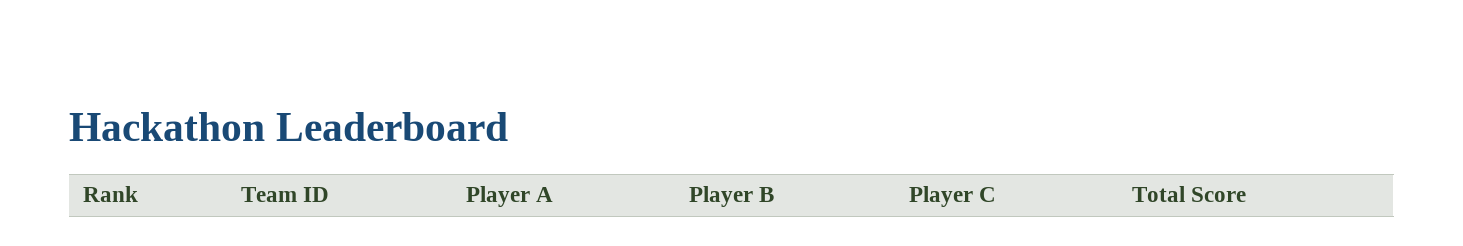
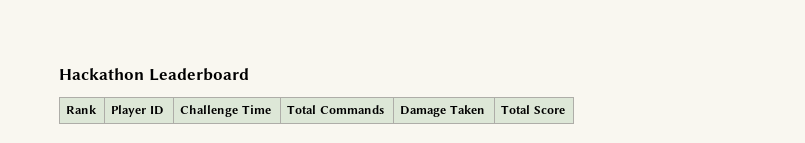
- Rank | Team ID | Player A | Player B | Player C | Total Score
+ Rank | Player ID | Challenge Time | Total Commands | Damage Taken | Total Score

